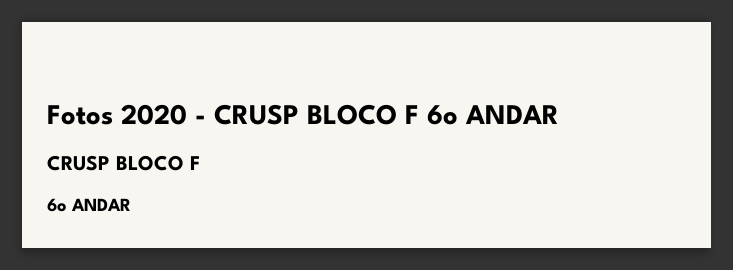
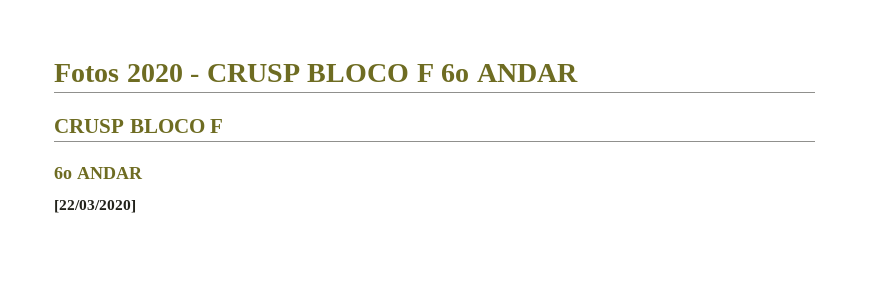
+ [22/03/2020]

